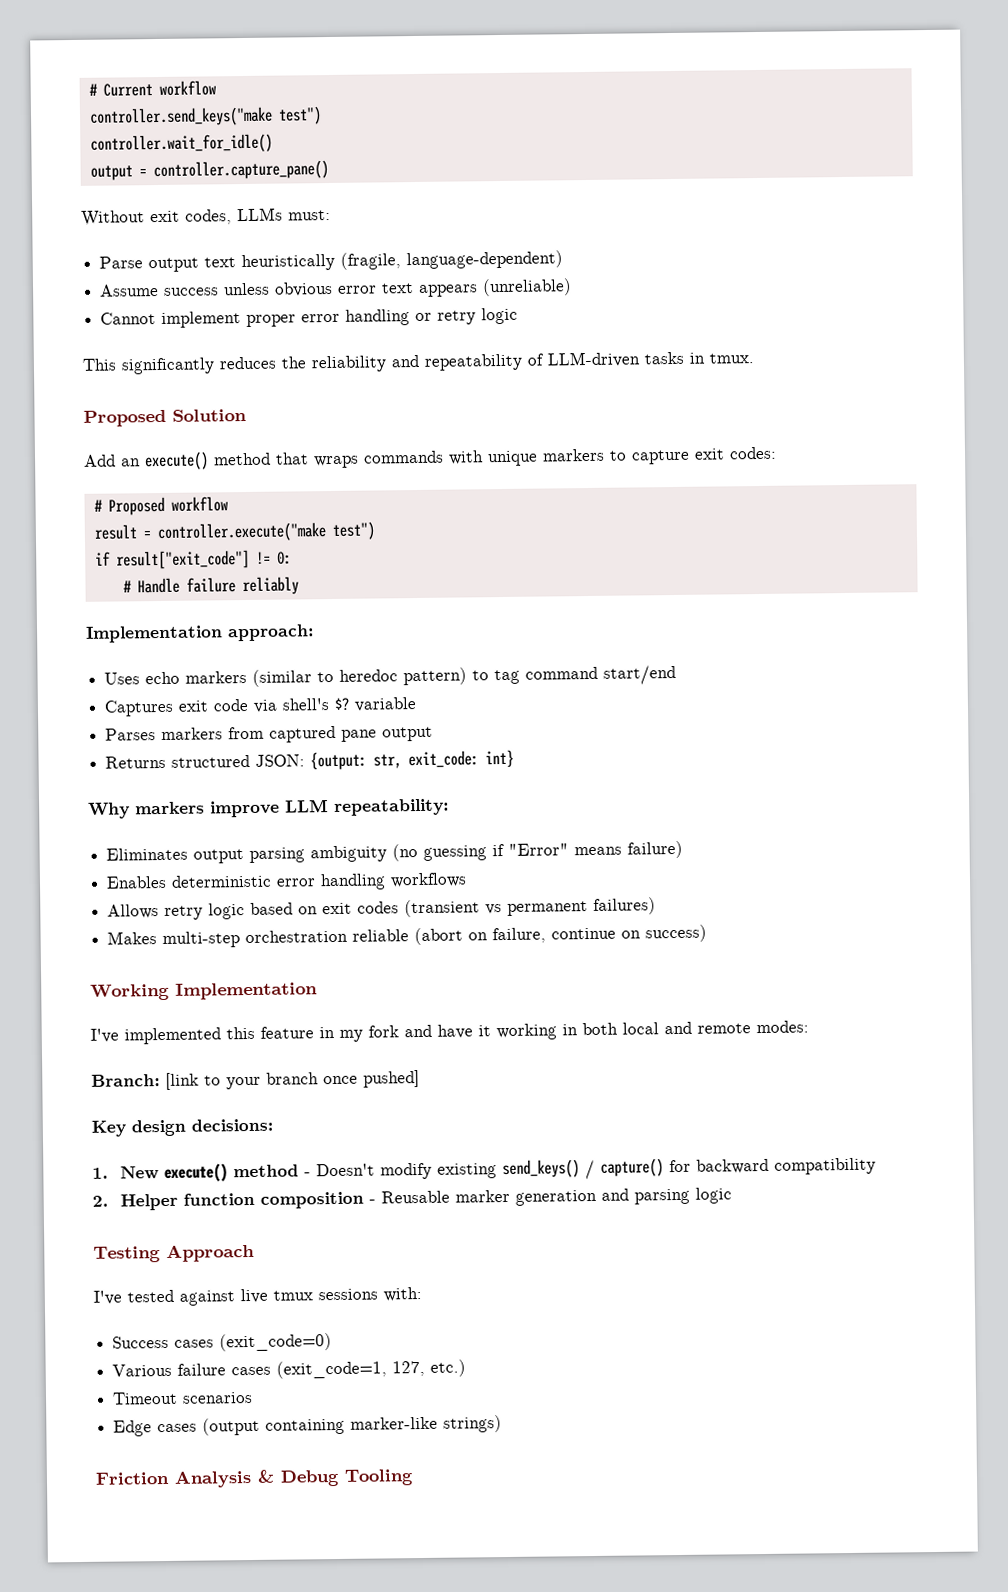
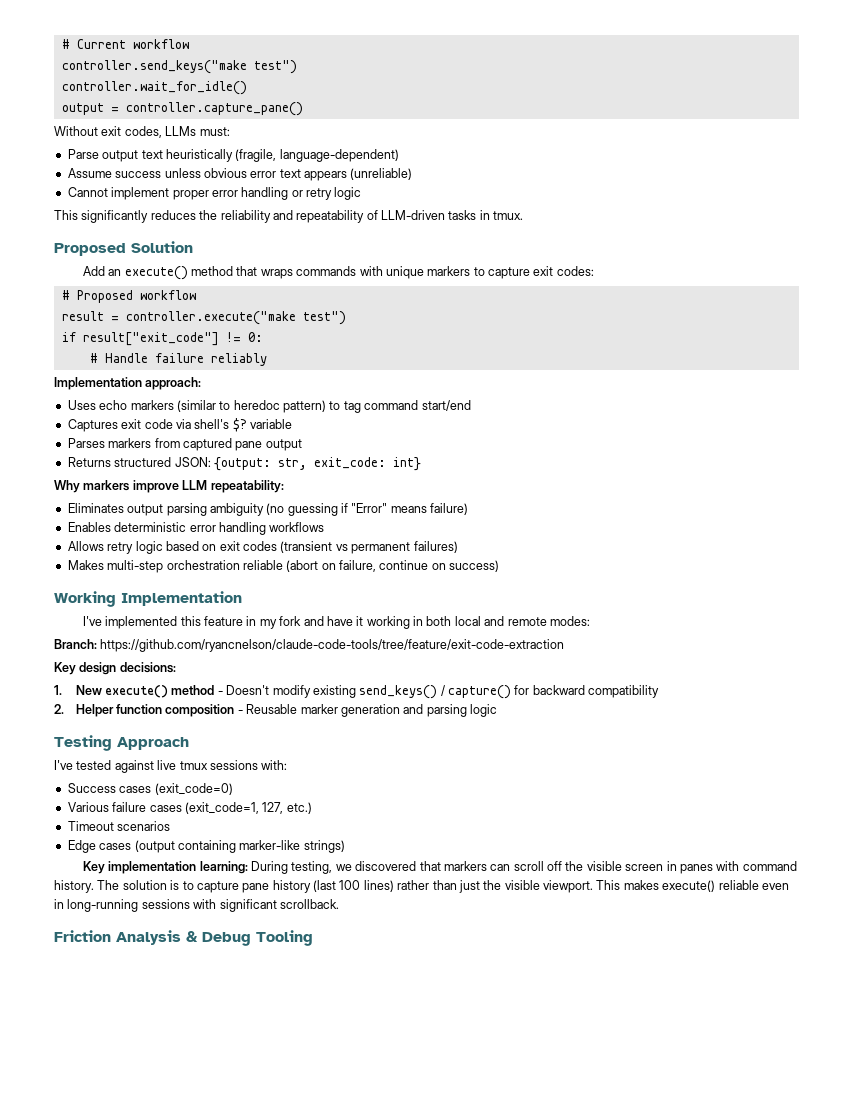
- Branch: [link to your branch once pushed]
+ Branch: https://github.com/ryancnelson/claude-code-tools/tree/feature/exit-code-extraction
+ Key implementation learning: During testing, we discovered that markers can scroll off the visible screen in panes with command history. The solution is to capture pane history (last 100 lines) rather than just the visible viewport. This makes execute() reliable even in long-running sessions with significant scrollback.

